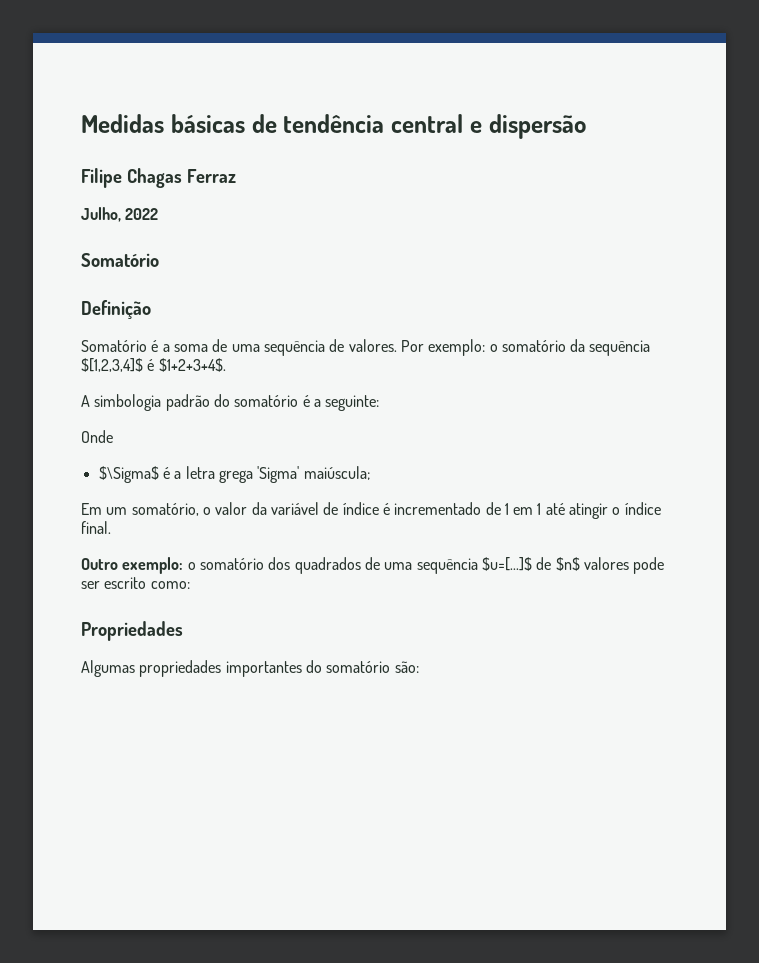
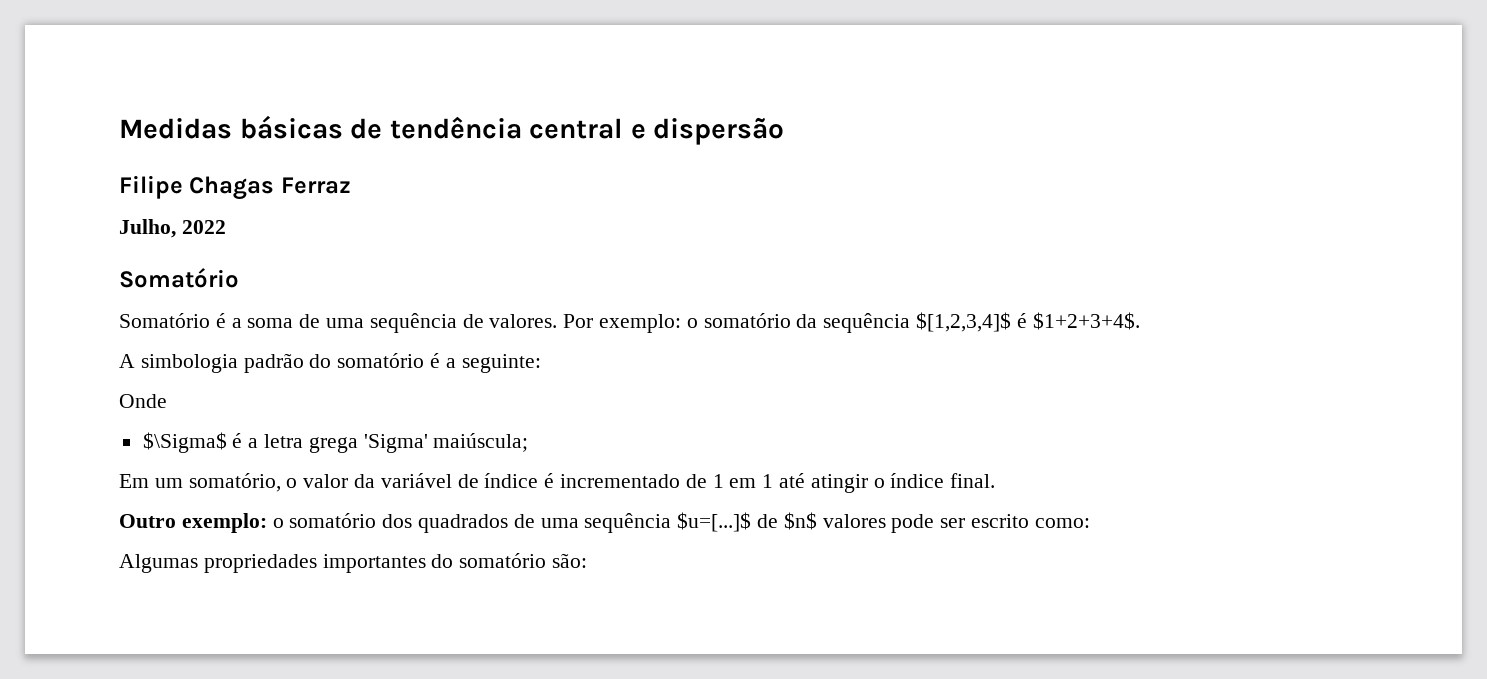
- Definição
- Propriedades

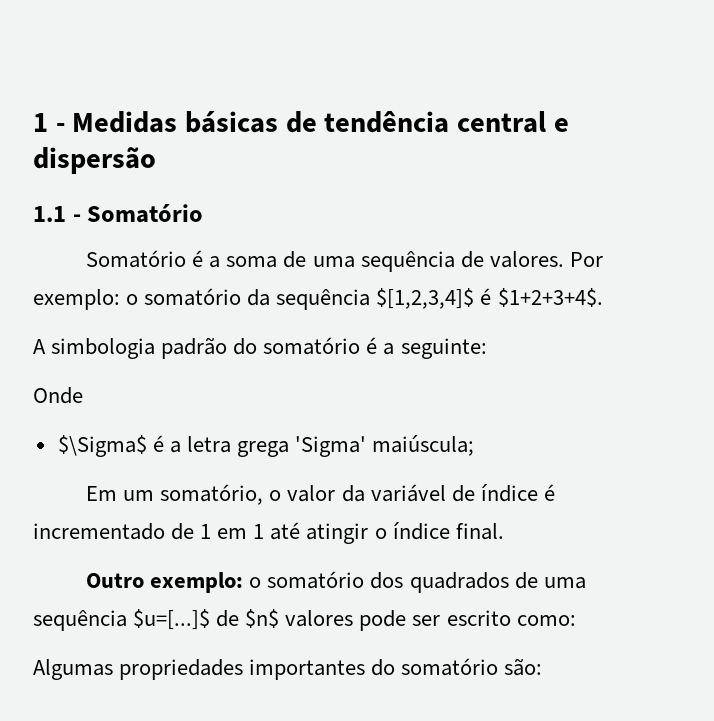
- Medidas básicas de tendência central e dispersão
+ 1 - Medidas básicas de tendência central e dispersão
- Filipe Chagas Ferraz
- Julho, 2022
- Somatório
+ 1.1 - Somatório

